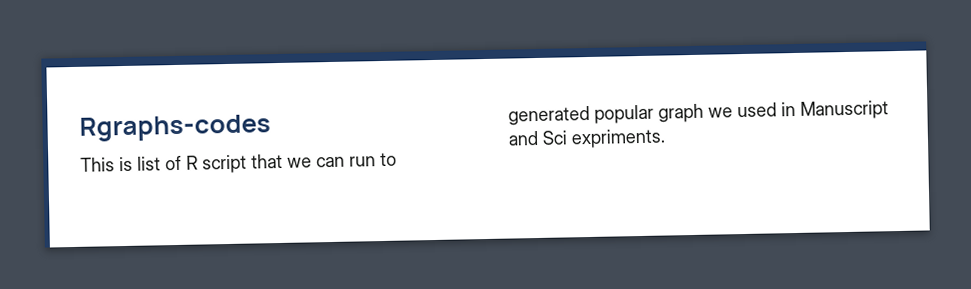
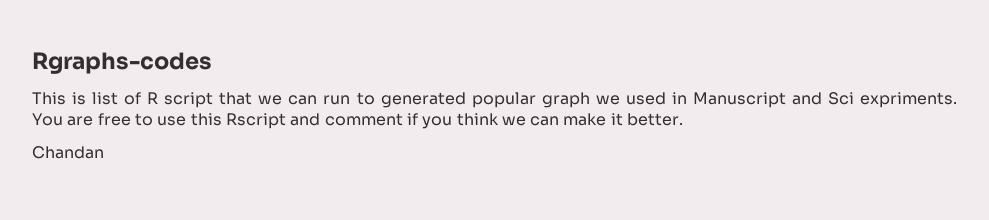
+ You are free to use this Rscript and comment if you think we can make it better.
+ Chandan

